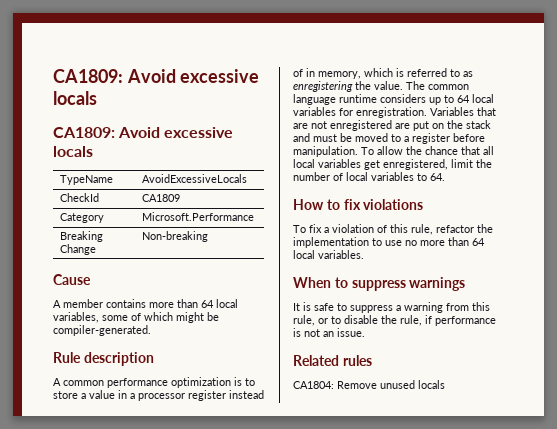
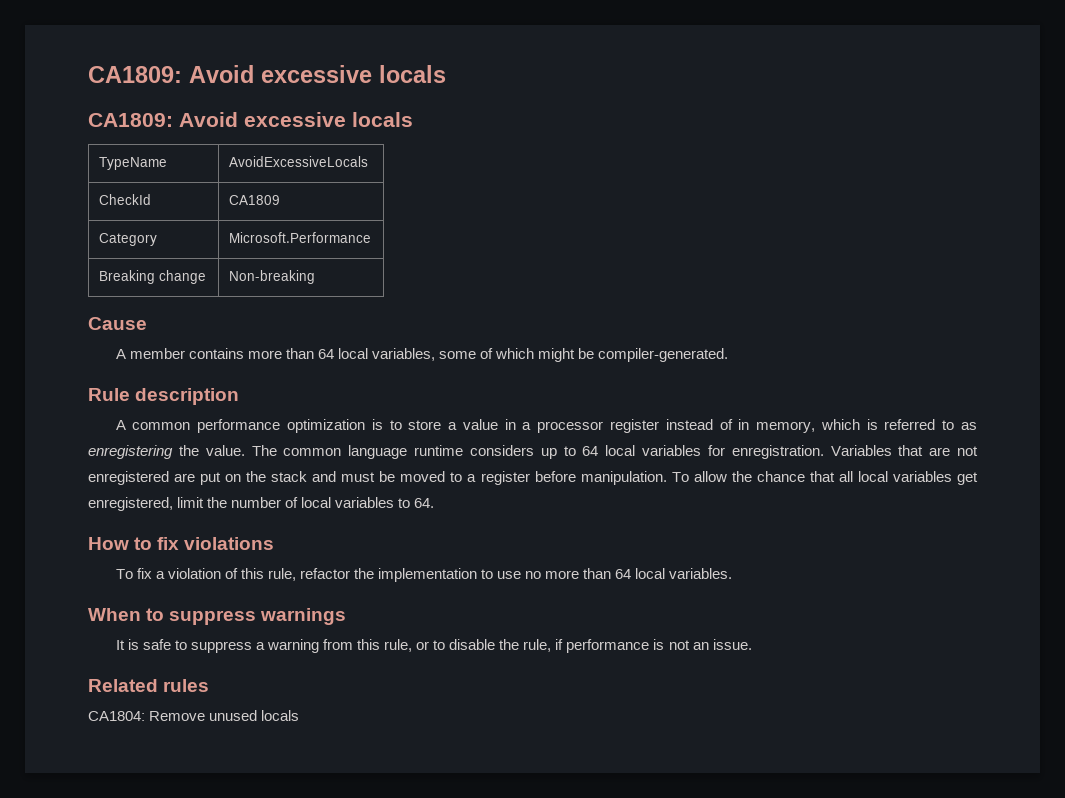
- Breaking Change | Non-breaking
+ Breaking change | Non-breaking

